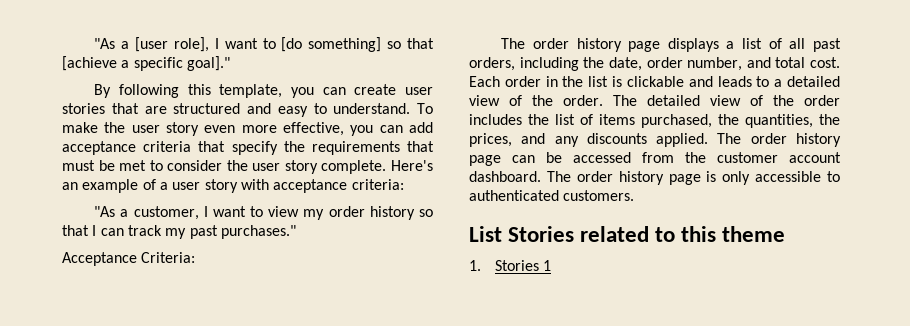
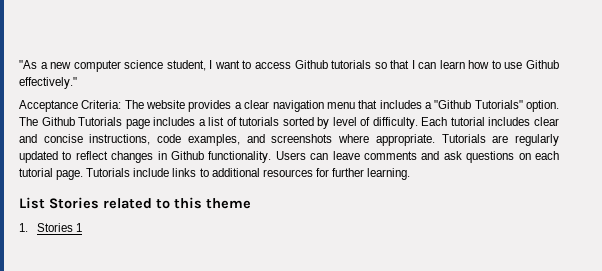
- "As a [user role], I want to [do something] so that [achieve a specific goal]."
- By following this template, you can create user stories that are structured and easy to understand. To make the user story even more effective, you can add acceptance criteria that specify the requirements that must be met to consider the user story complete. Here's an example of a user story with acceptance criteria:
- "As a customer, I want to view my order history so that I can track my past purchases."
- Acceptance Criteria:
- The order history page displays a list of all past orders, including the date, order number, and total cost. Each order in the list is clickable and leads to a detailed view of the order. The detailed view of the order includes the list of items purchased, the quantities, the prices, and any discounts applied. The order history page can be accessed from the customer account dashboard. The order history page is only accessible to authenticated customers.
+ "As a new computer science student, I want to access Github tutorials so that I can learn how to use Github effectively."
+ Acceptance Criteria: The website provides a clear navigation menu that includes a "Github Tutorials" option. The Github Tutorials page includes a list of tutorials sorted by level of difficulty. Each tutorial includes clear and concise instructions, code examples, and screenshots where appropriate. Tutorials are regularly updated to reflect changes in Github functionality. Users can leave comments and ask questions on each tutorial page. Tutorials include links to additional resources for further learning.

